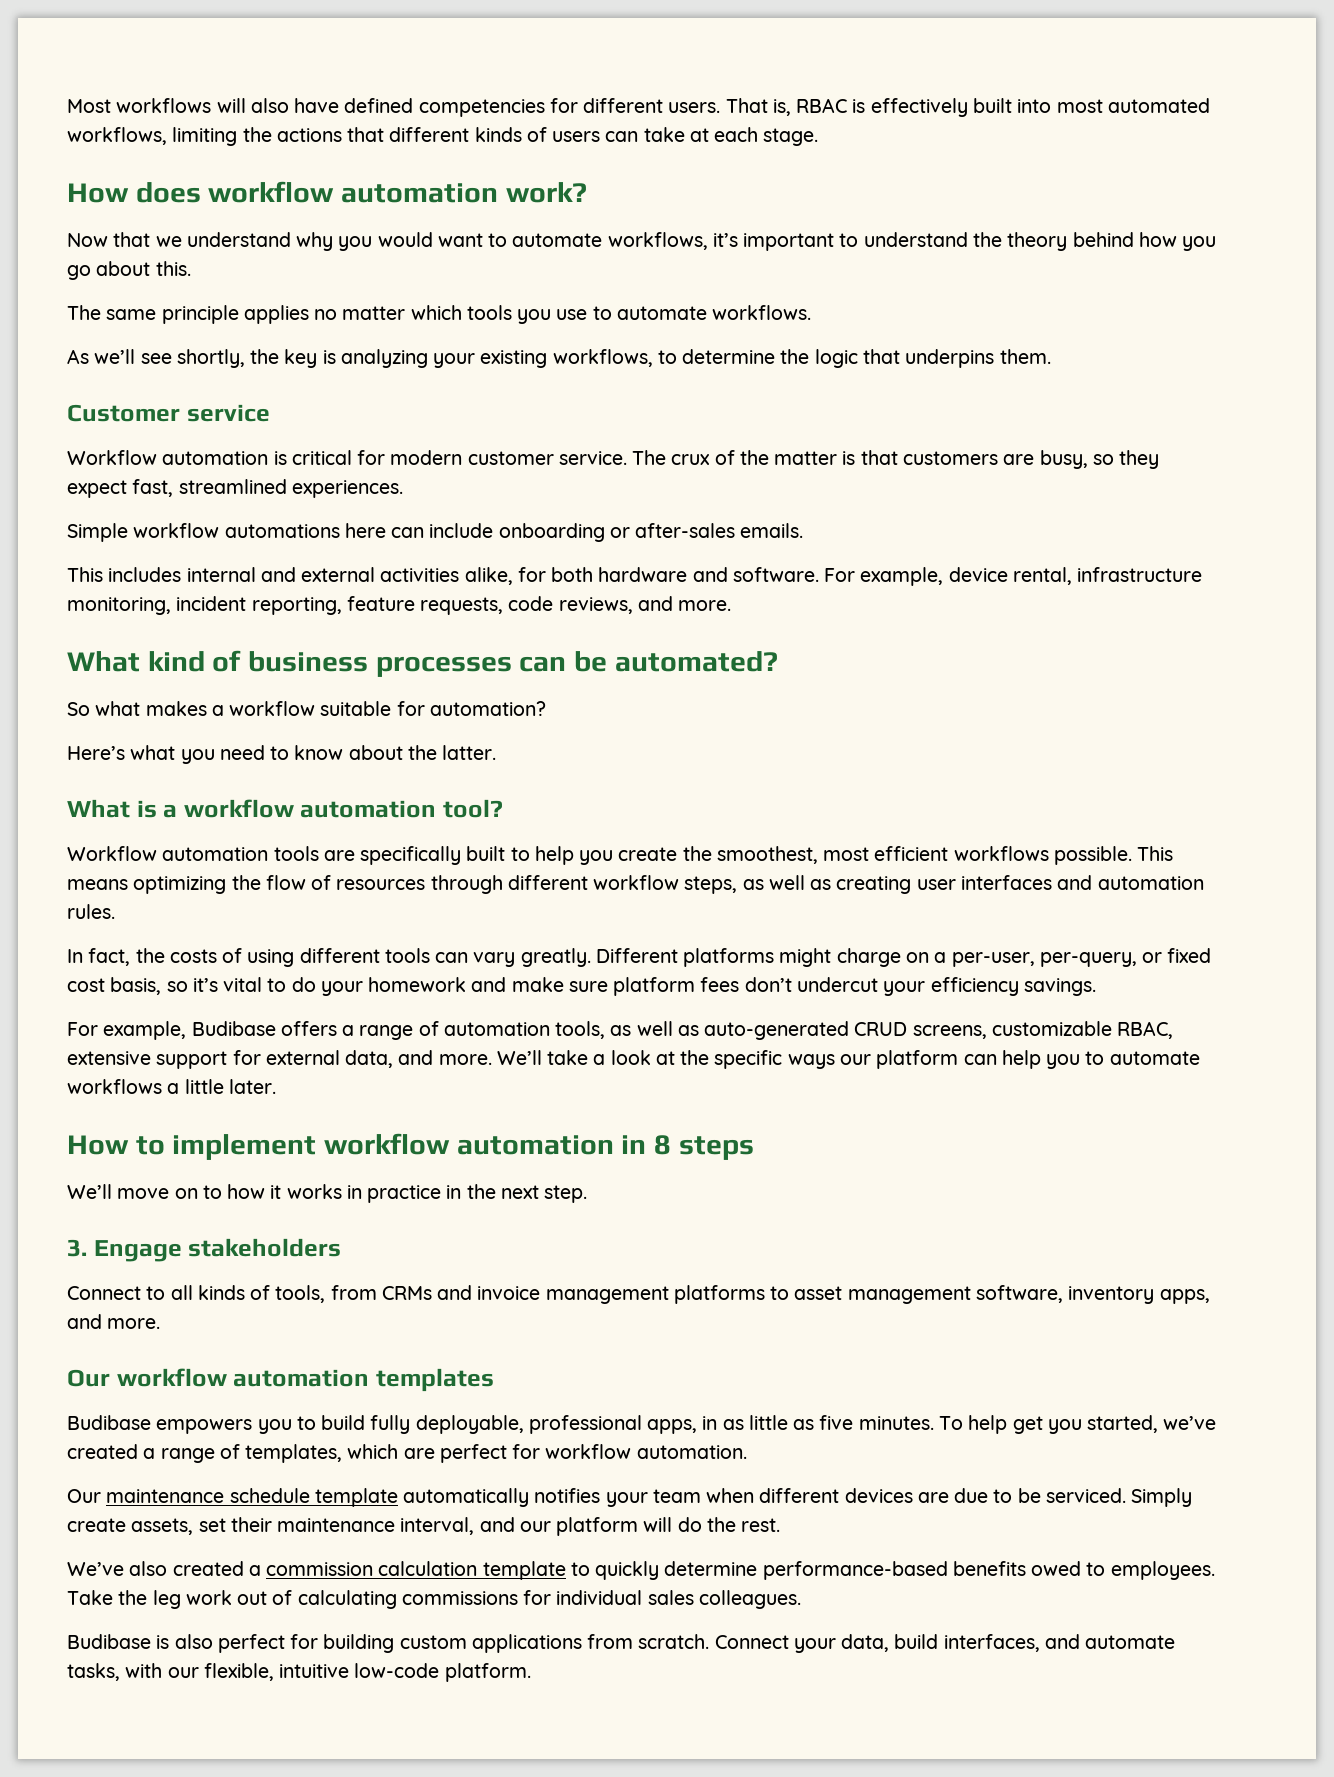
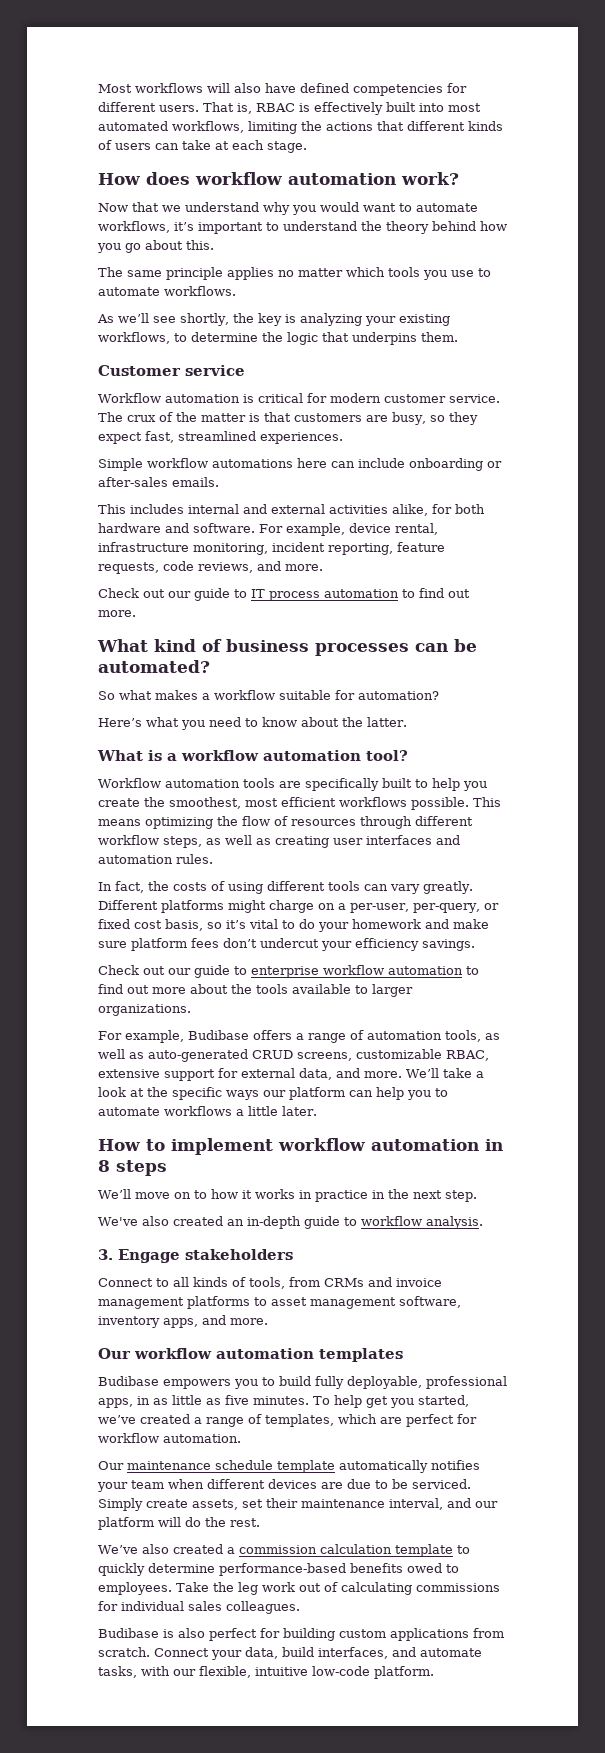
+ Check out our guide to IT process automation to find out more.
+ Check out our guide to enterprise workflow automation to find out more about the tools available to larger organizations.
+ We've also created an in-depth guide to workflow analysis.

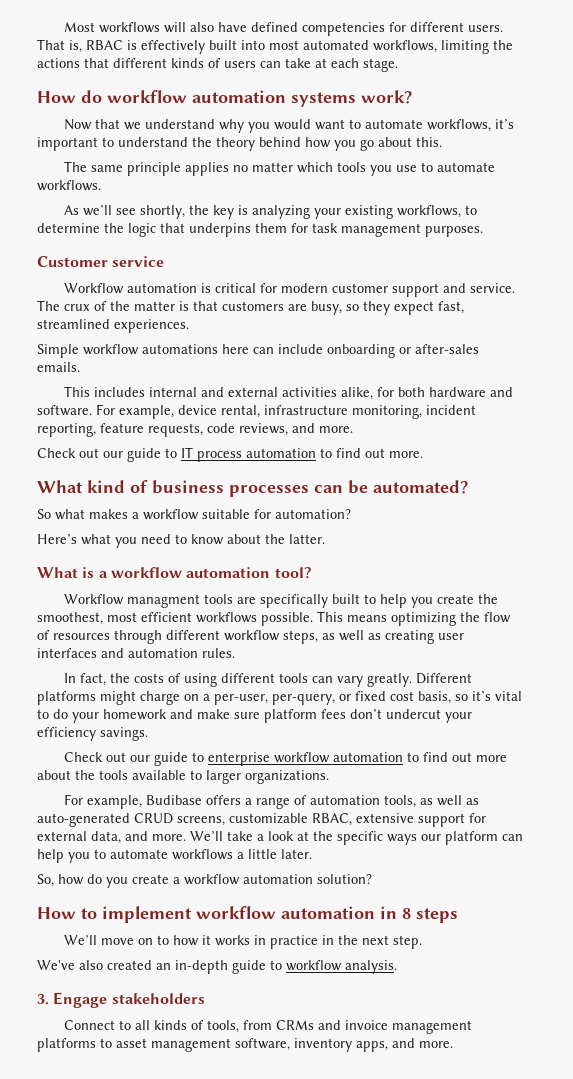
- How does workflow automation work?
+ How do workflow automation systems work?
- As we’ll see shortly, the key is analyzing your existing workflows, to determine the logic that underpins them.
+ As we’ll see shortly, the key is analyzing your existing workflows, to determine the logic that underpins them for task management purposes.
- Workflow automation is critical for modern customer service.
+ Workflow automation is critical for modern customer support and service.
- Workflow automation tools are specifically built to help you create the smoothest, most efficient workflows possible.
+ Workflow managment tools are specifically built to help you create the smoothest, most efficient workflows possible.
+ So, how do you create a workflow automation solution?
- Our workflow automation templates
- Budibase empowers you to build fully deployable, professional apps, in as little as five minutes. To help get you started, we’ve created a range of templates, which are perfect for workflow automation.
- Our maintenance schedule template automatically notifies your team when different devices are due to be serviced. Simply create assets, set their maintenance interval, and our platform will do the rest.
- We’ve also created a commission calculation template to quickly determine performance-based benefits owed to employees. Take the leg work out of calculating commissions for individual sales colleagues.
- Budibase is also perfect for building custom applications from scratch. Connect your data, build interfaces, and automate tasks, with our flexible, intuitive low-code platform.

